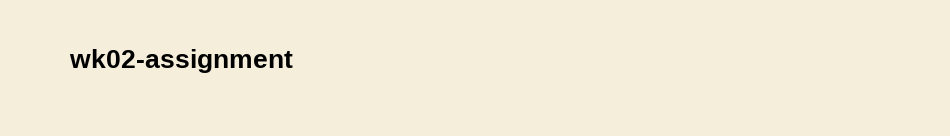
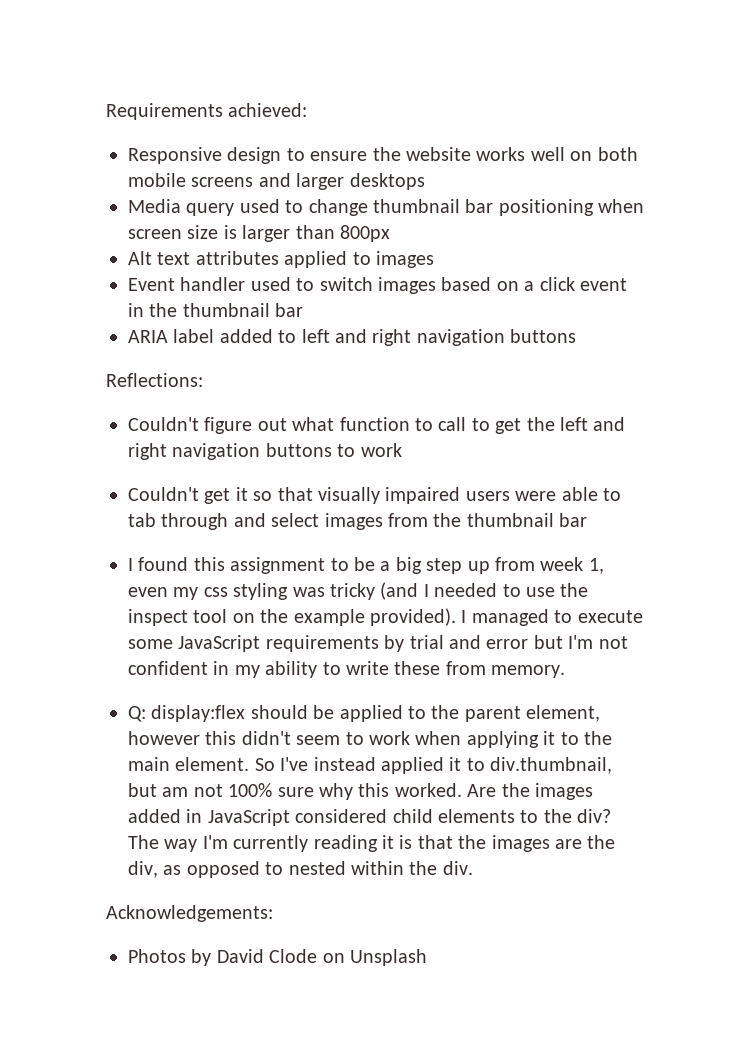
- wk02-assignment
+ Requirements achieved:
+ Responsive design to ensure the website works well on both mobile screens and larger desktops
+ Media query used to change thumbnail bar positioning when screen size is larger than 800px
+ Alt text attributes applied to images
+ Event handler used to switch images based on a click event in the thumbnail bar
+ ARIA label added to left and right navigation buttons
+ Reflections:
+ Couldn't figure out what function to call to get the left and right navigation buttons to work
+ Couldn't get it so that visually impaired users were able to tab through and select images from the thumbnail bar
+ I found this assignment to be a big step up from week 1, even my css styling was tricky (and I needed to use the inspect tool on the example provided). I managed to execute some JavaScript requirements by trial and error but I'm not confident in my ability to write these from memory.
+ Q: display:flex should be applied to the parent element, however this didn't seem to work when applying it to the main element. So I've instead applied it to div.thumbnail, but am not 100% sure why this worked. Are the images added in JavaScript considered child elements to the div? The way I'm currently reading it is that the images are the div, as opposed to nested within the div.
+ Acknowledgements:
+ Photos by David Clode on Unsplash

